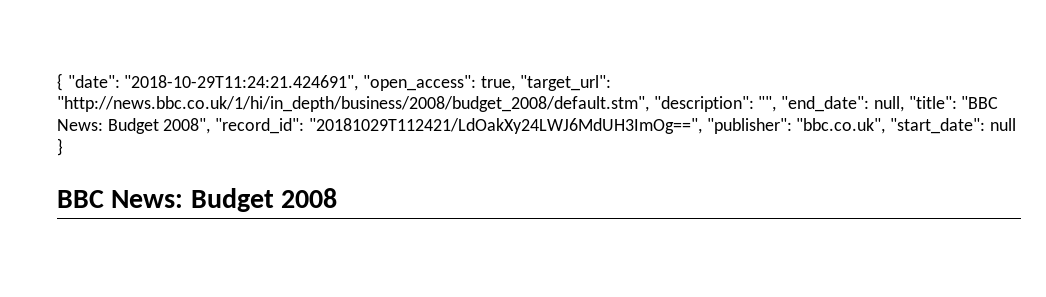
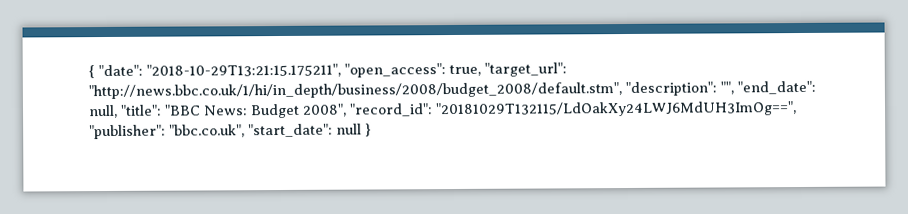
- { "date": "2018-10-29T11:24:21.424691", "open_access": true, "target_url": "http://news.bbc.co.uk/1/hi/in_depth/business/2008/budget_2008/default.stm", "description": "", "end_date": null, "title": "BBC News: Budget 2008", "record_id": "20181029T112421/LdOakXy24LWJ6MdUH3ImOg==", "publisher": "bbc.co.uk", "start_date": null }
+ { "date": "2018-10-29T13:21:15.175211", "open_access": true, "target_url": "http://news.bbc.co.uk/1/hi/in_depth/business/2008/budget_2008/default.stm", "description": "", "end_date": null, "title": "BBC News: Budget 2008", "record_id": "20181029T132115/LdOakXy24LWJ6MdUH3ImOg==", "publisher": "bbc.co.uk", "start_date": null }
- BBC News: Budget 2008

